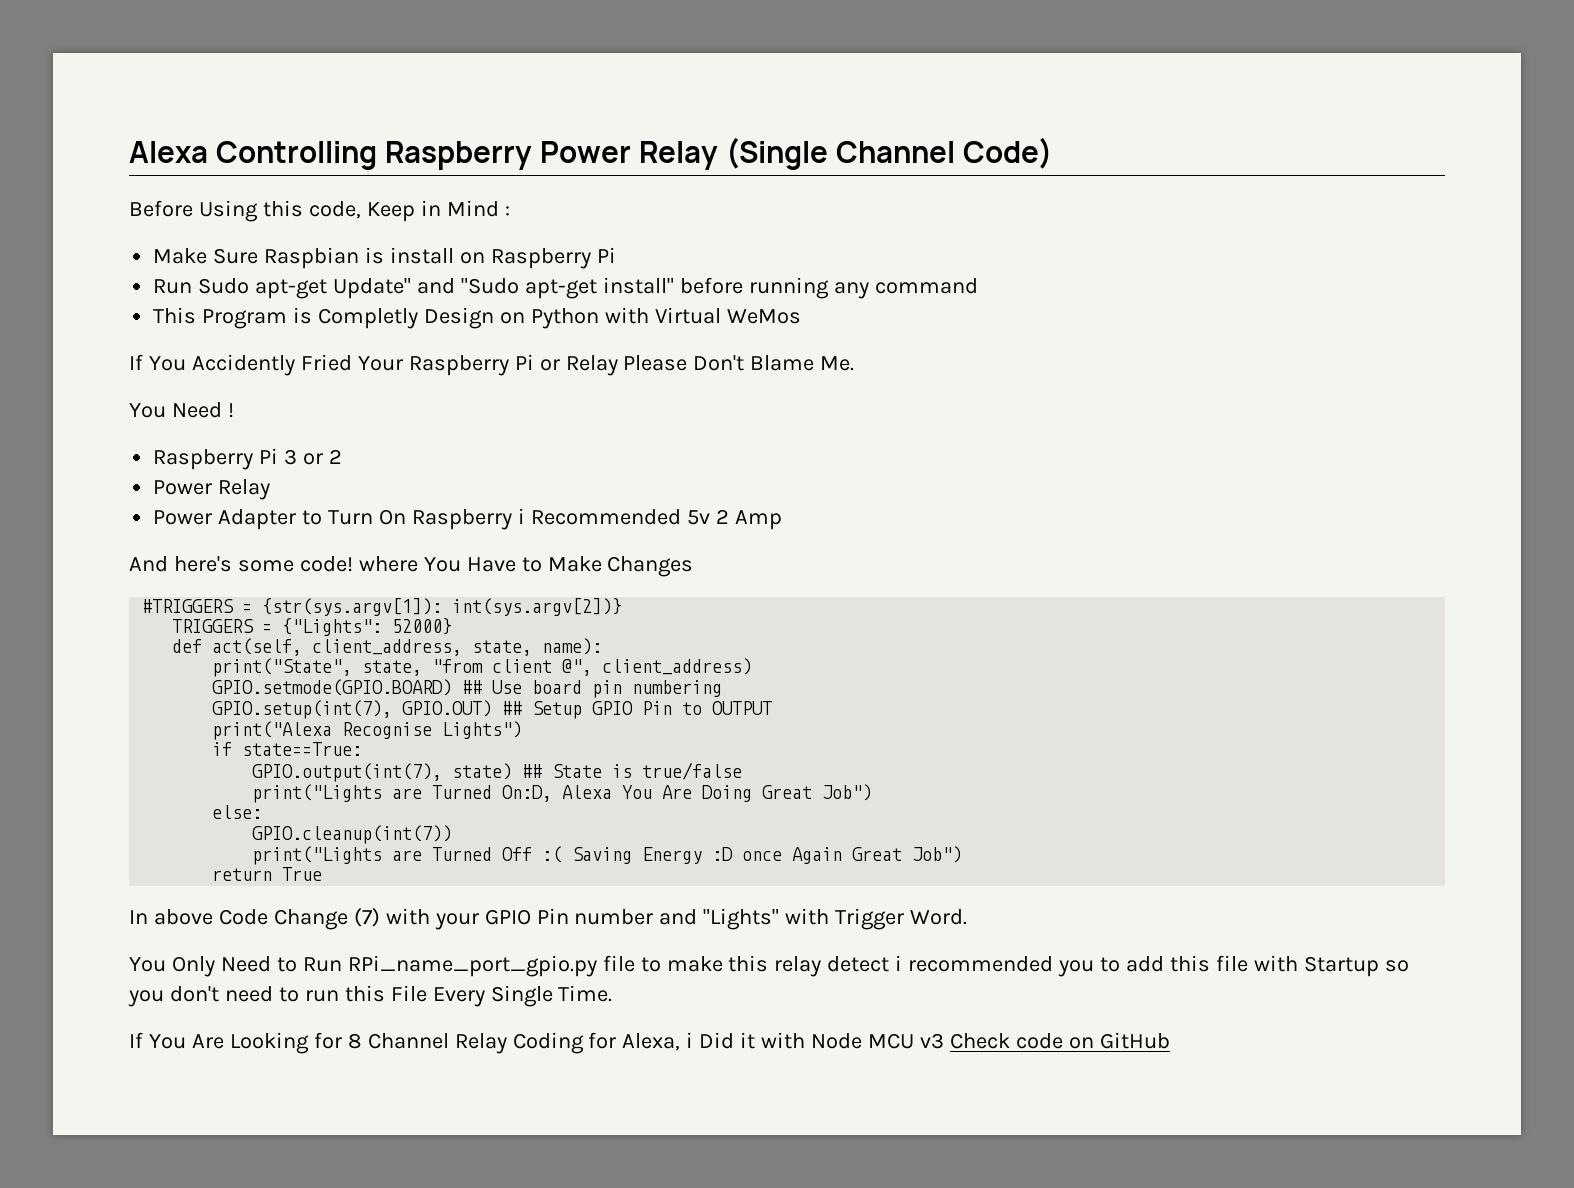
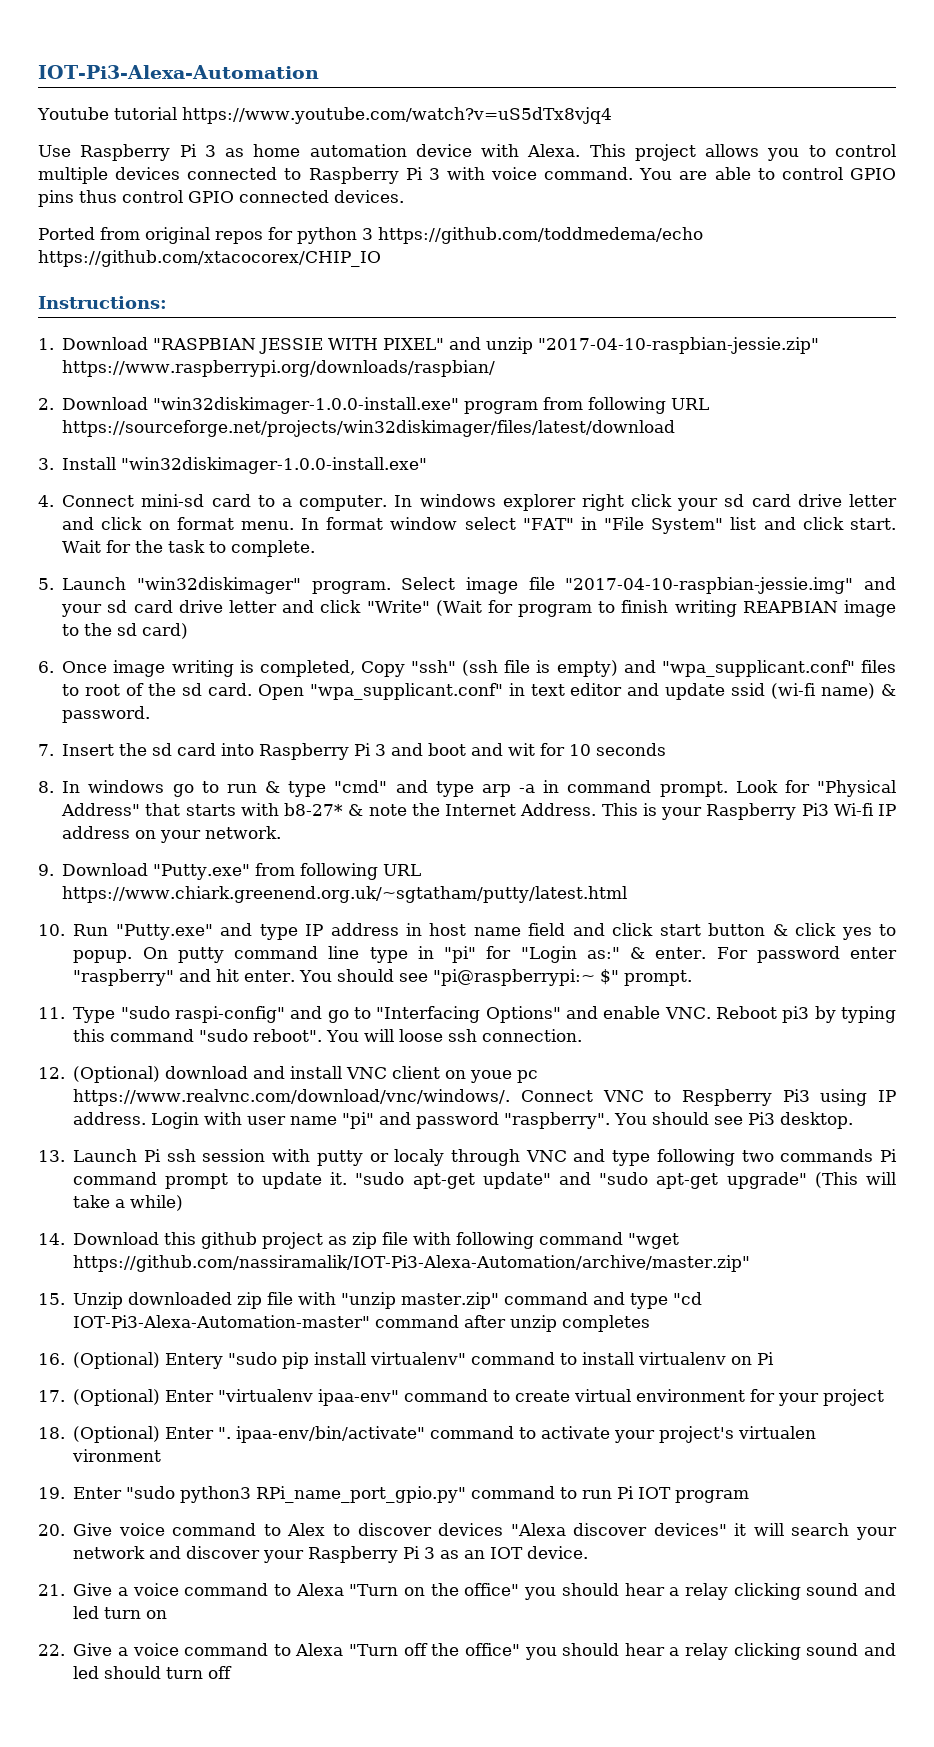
- Alexa Controlling Raspberry Power Relay (Single Channel Code)
- Before Using this code, Keep in Mind :
- Make Sure Raspbian is install on Raspberry Pi
- Run Sudo apt-get Update" and "Sudo apt-get install" before running any command
- This Program is Completly Design on Python with Virtual WeMos
- If You Accidently Fried Your Raspberry Pi or Relay Please Don't Blame Me.
- You Need !
- Raspberry Pi 3 or 2
- Power Relay
- Power Adapter to Turn On Raspberry i Recommended 5v 2 Amp
- And here's some code! where You Have to Make Changes
- #TRIGGERS = {str(sys.argv[1]): int(sys.argv[2])}
- TRIGGERS = {"Lights": 52000}
- def act(self, client_address, state, name):
- print("State", state, "from client @", client_address)
- GPIO.setmode(GPIO.BOARD) ## Use board pin numbering
- GPIO.setup(int(7), GPIO.OUT) ## Setup GPIO Pin to OUTPUT
- print("Alexa Recognise Lights")
- if state==True:
- GPIO.output(int(7), state) ## State is true/false
- print("Lights are Turned On:D, Alexa You Are Doing Great Job")
- else:
- GPIO.cleanup(int(7))
- print("Lights are Turned Off :( Saving Energy :D once Again Great Job")
- return True
- In above Code Change (7) with your GPIO Pin number and "Lights" with Trigger Word.
- You Only Need to Run RPi_name_port_gpio.py file to make this relay detect i recommended you to add this file with Startup so you don't need to run this File Every Single Time.
- If You Are Looking for 8 Channel Relay Coding for Alexa, i Did it with Node MCU v3 Check code on GitHub
+ IOT-Pi3-Alexa-Automation
+ Youtube tutorial https://www.youtube.com/watch?v=uS5dTx8vjq4
+ Use Raspberry Pi 3 as home automation device with Alexa. This project allows you to control multiple devices connected to Raspberry Pi 3 with voice command. You are able to control GPIO pins thus control GPIO connected devices.
+ Ported from original repos for python 3 https://github.com/toddmedema/echo https://github.com/xtacocorex/CHIP_IO
+ Instructions:
+ 1. Download "RASPBIAN JESSIE WITH PIXEL" and unzip "2017-04-10-raspbian-jessie.zip" https://www.raspberrypi.org/downloads/raspbian/
+ 2. Download "win32diskimager-1.0.0-install.exe" program from following URL https://sourceforge.net/projects/win32diskimager/files/latest/download
+ 3. Install "win32diskimager-1.0.0-install.exe"
+ 4. Connect mini-sd card to a computer. In windows explorer right click your sd card drive letter and click on format menu. In format window select "FAT" in "File System" list and click start. Wait for the task to complete.
+ 5. Launch "win32diskimager" program. Select image file "2017-04-10-raspbian-jessie.img" and your sd card drive letter and click "Write" (Wait for program to finish writing REAPBIAN image to the sd card)
+ 6. Once image writing is completed, Copy "ssh" (ssh file is empty) and "wpa_supplicant.conf" files to root of the sd card. Open "wpa_supplicant.conf" in text editor and update ssid (wi-fi name) & password.
+ 7. Insert the sd card into Raspberry Pi 3 and boot and wit for 10 seconds
+ 8. In windows go to run & type "cmd" and type arp -a in command prompt. Look for "Physical Address" that starts with b8-27* & note the Internet Address. This is your Raspberry Pi3 Wi-fi IP address on your network.
+ 9. Download "Putty.exe" from following URL https://www.chiark.greenend.org.uk/~sgtatham/putty/latest.html
+ 10. Run "Putty.exe" and type IP address in host name field and click start button & click yes to popup. On putty command line type in "pi" for "Login as:" & enter. For password enter "raspberry" and hit enter. You should see "pi@raspberrypi:~ $" prompt.
+ 11. Type "sudo raspi-config" and go to "Interfacing Options" and enable VNC. Reboot pi3 by typing this command "sudo reboot". You will loose ssh connection.
+ 12. (Optional) download and install VNC client on youe pc https://www.realvnc.com/download/vnc/windows/. Connect VNC to Respberry Pi3 using IP address. Login with user name "pi" and password "raspberry". You should see Pi3 desktop.
+ 13. Launch Pi ssh session with putty or localy through VNC and type following two commands Pi command prompt to update it. "sudo apt-get update" and "sudo apt-get upgrade" (This will take a while)
+ 14. Download this github project as zip file with following command "wget https://github.com/nassiramalik/IOT-Pi3-Alexa-Automation/archive/master.zip"
+ 15. Unzip downloaded zip file with "unzip master.zip" command and type "cd IOT-Pi3-Alexa-Automation-master" command after unzip completes
+ 16. (Optional) Entery "sudo pip install virtualenv" command to install virtualenv on Pi
+ 17. (Optional) Enter "virtualenv ipaa-env" command to create virtual environment for your project
+ 18. (Optional) Enter ". ipaa-env/bin/activate" command to activate your project's virtualen vironment
+ 19. Enter "sudo python3 RPi_name_port_gpio.py" command to run Pi IOT program
+ 20. Give voice command to Alex to discover devices "Alexa discover devices" it will search your network and discover your Raspberry Pi 3 as an IOT device.
+ 21. Give a voice command to Alexa "Turn on the office" you should hear a relay clicking sound and led turn on
+ 22. Give a voice command to Alexa "Turn off the office" you should hear a relay clicking sound and led should turn off

